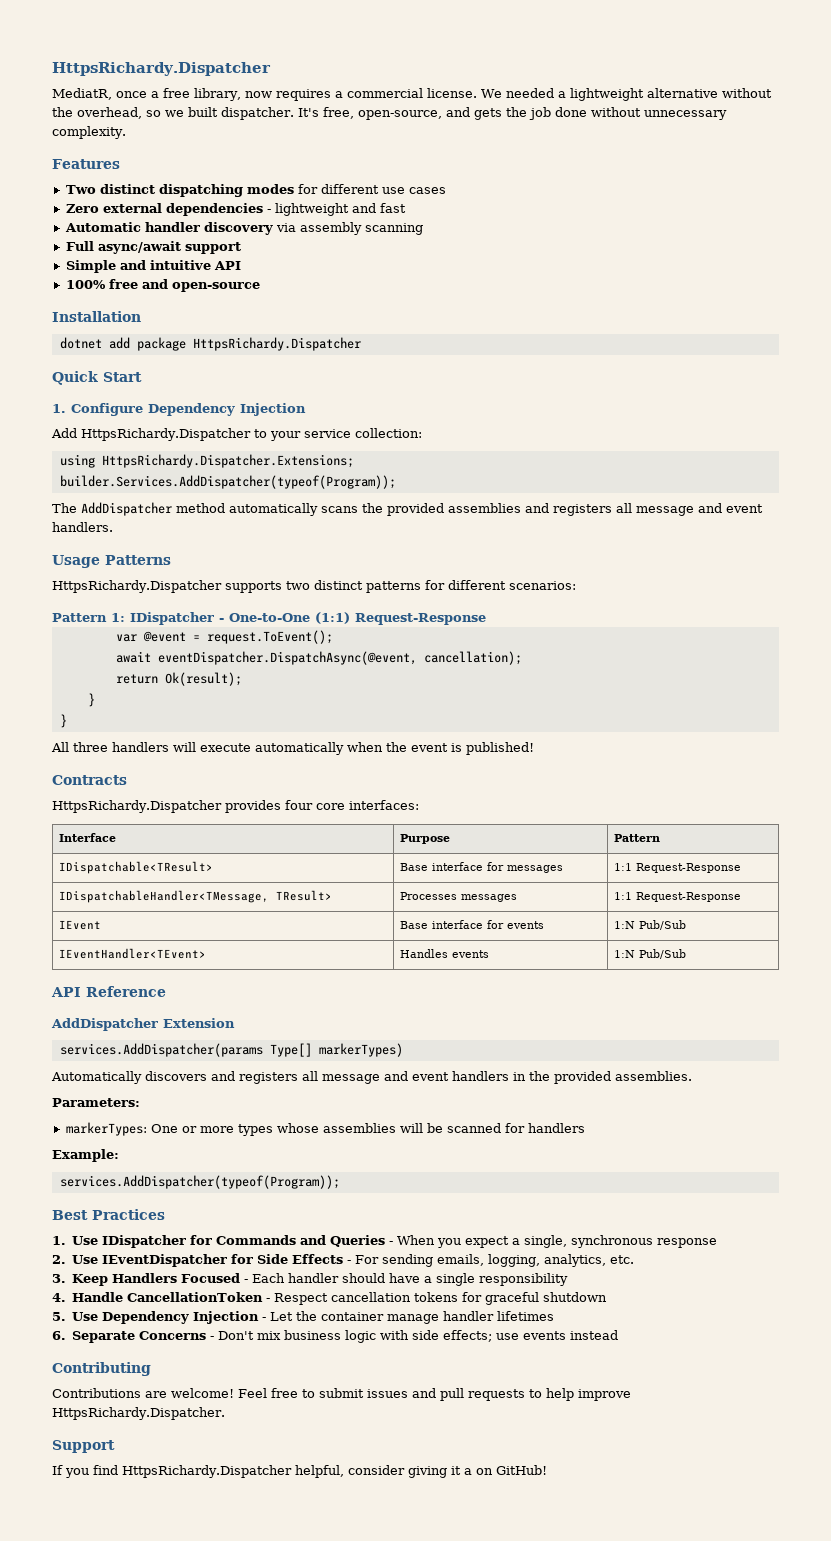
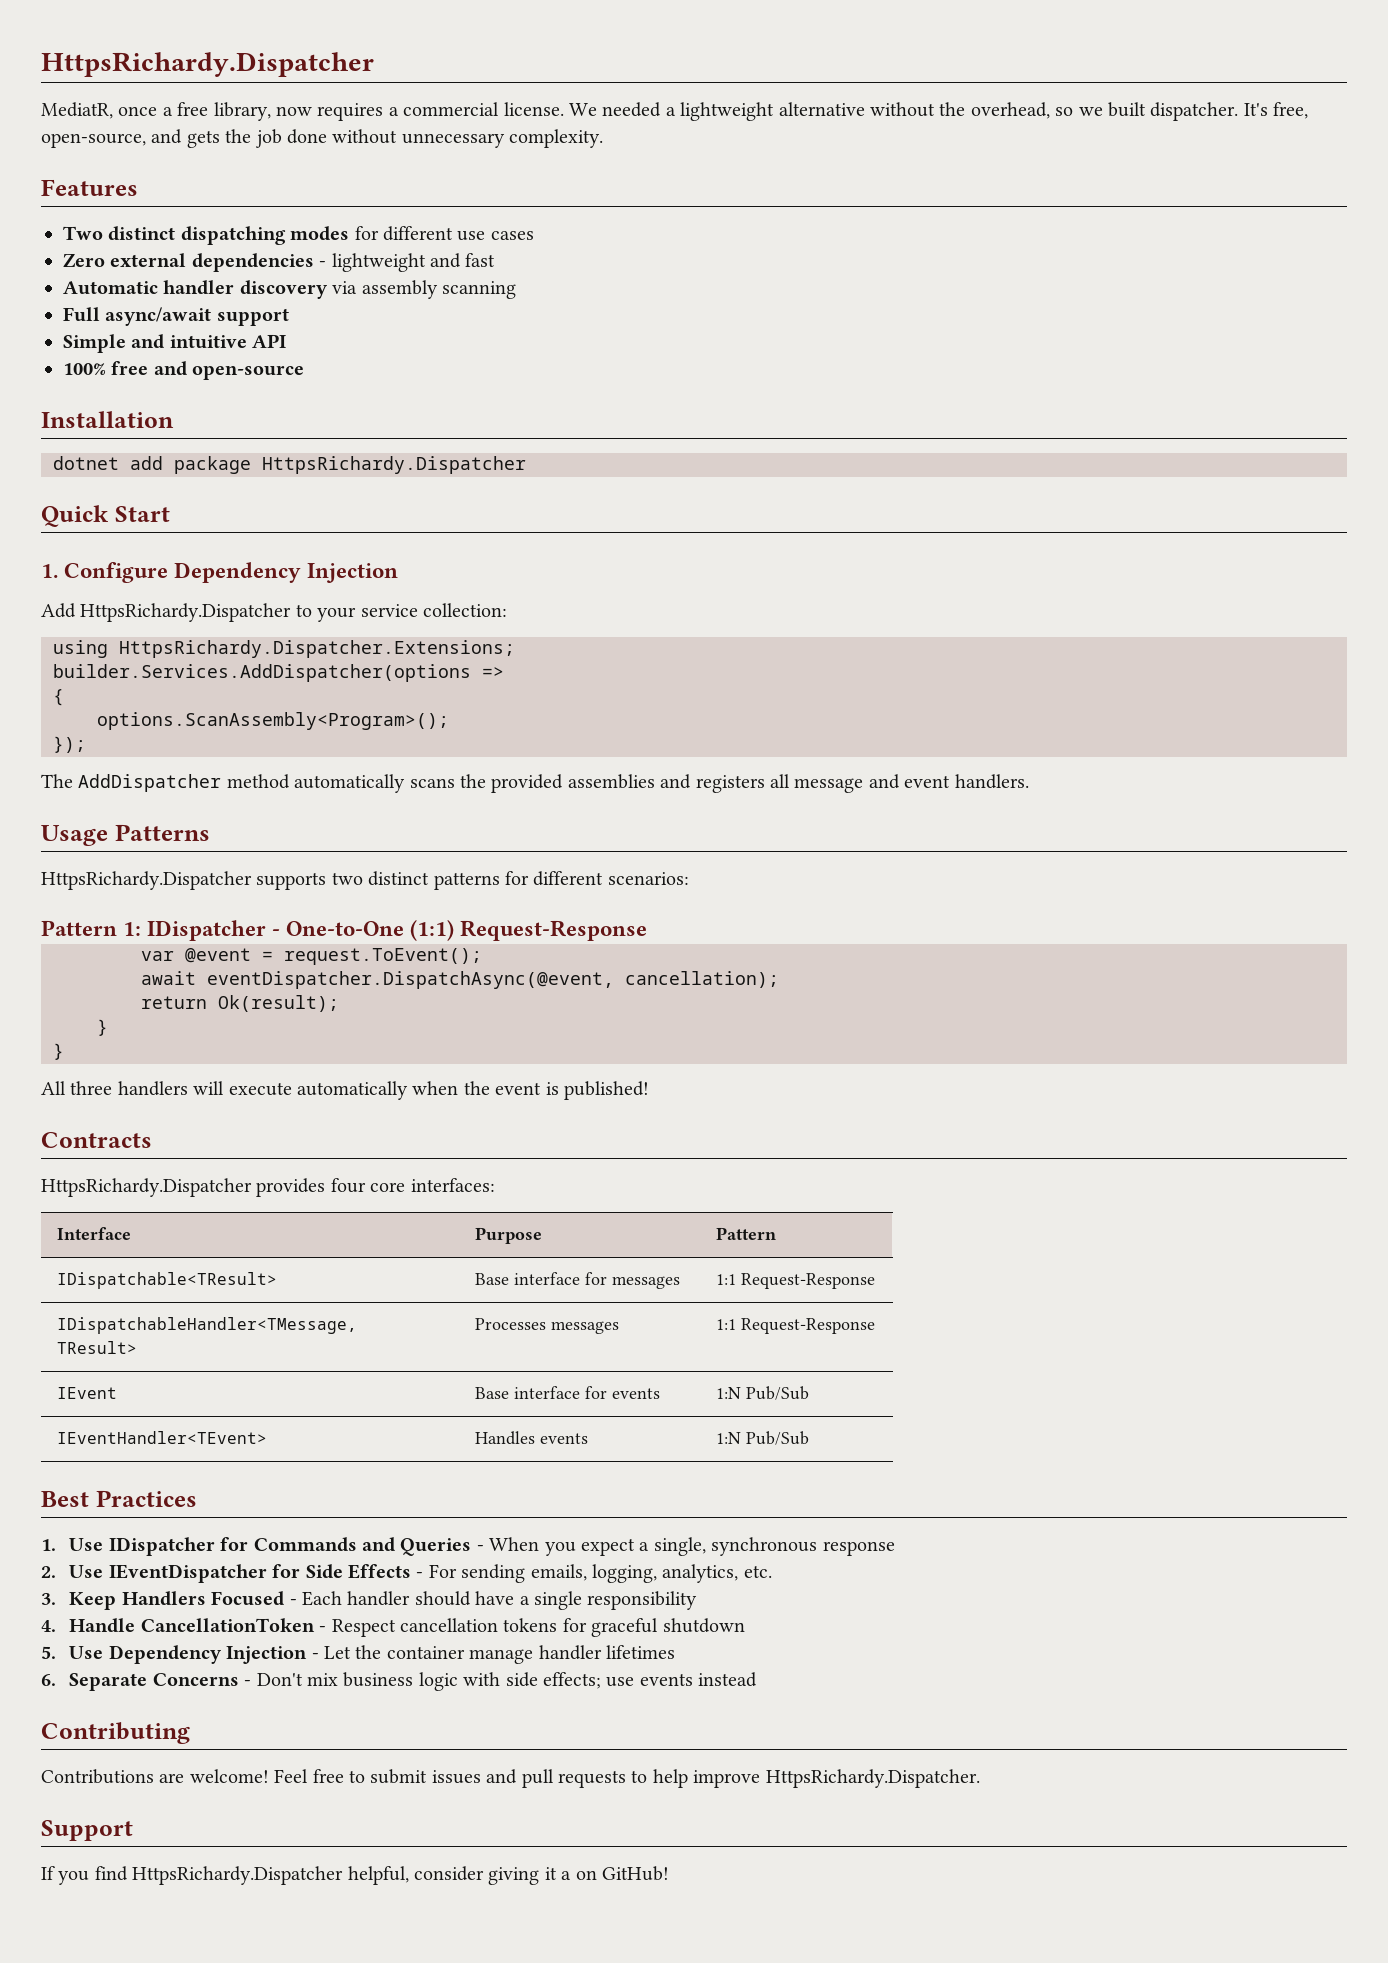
- builder.Services.AddDispatcher(typeof(Program));
+ builder.Services.AddDispatcher(options =>
+ {
+ options.ScanAssembly<Program>();
+ });
- API Reference
- AddDispatcher Extension
- services.AddDispatcher(params Type[] markerTypes)
- Automatically discovers and registers all message and event handlers in the provided assemblies.
- Parameters:
- markerTypes: One or more types whose assemblies will be scanned for handlers
- Example:
- services.AddDispatcher(typeof(Program));

